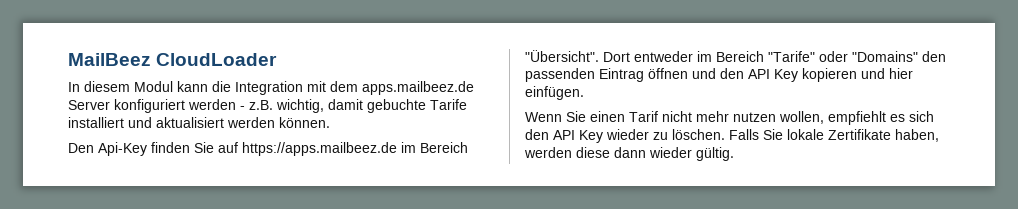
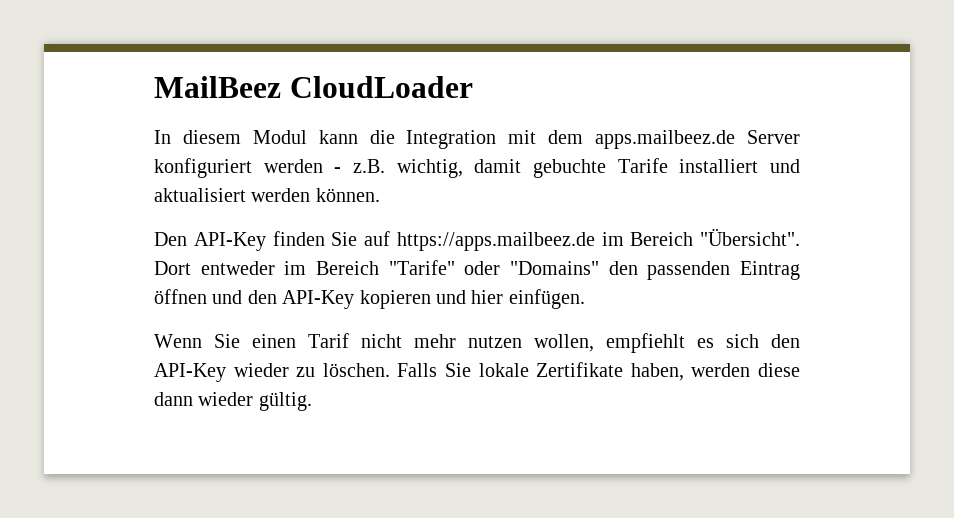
- Den Api-Key finden Sie auf https://apps.mailbeez.de im Bereich "Übersicht".
+ Den API-Key finden Sie auf https://apps.mailbeez.de im Bereich "Übersicht".
- Dort entweder im Bereich "Tarife" oder "Domains" den passenden Eintrag öffnen und den API Key kopieren und hier einfügen.
+ Dort entweder im Bereich "Tarife" oder "Domains" den passenden Eintrag öffnen und den API-Key kopieren und hier einfügen.
- Wenn Sie einen Tarif nicht mehr nutzen wollen, empfiehlt es sich den API Key wieder zu löschen.
+ Wenn Sie einen Tarif nicht mehr nutzen wollen, empfiehlt es sich den API-Key wieder zu löschen.

